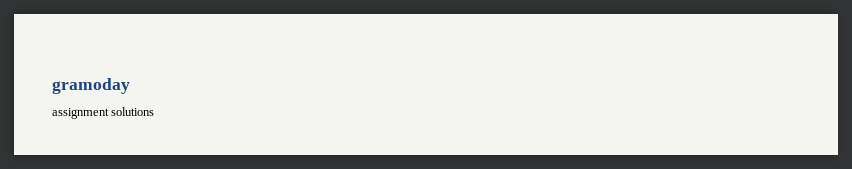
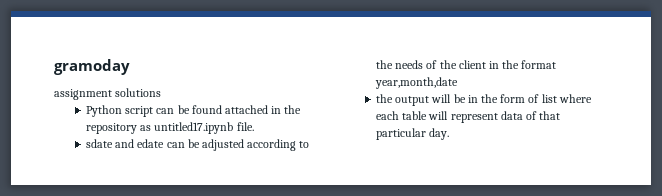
+ Python script can be found attached in the repository as untitled17.ipynb file.
+ sdate and edate can be adjusted according to the needs of the client in the format year,month,date
+ the output will be in the form of list where each table will represent data of that particular day.

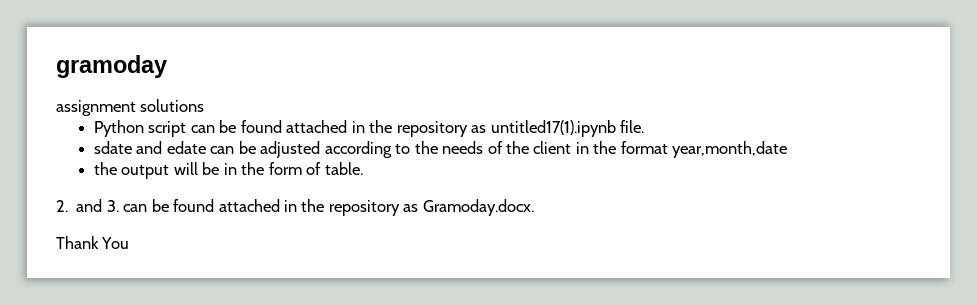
- Python script can be found attached in the repository as untitled17.ipynb file.
+ Python script can be found attached in the repository as untitled17(1).ipynb file.
- the output will be in the form of list where each table will represent data of that particular day.
+ the output will be in the form of table.
+ 2. and 3. can be found attached in the repository as Gramoday.docx.
+ Thank You

